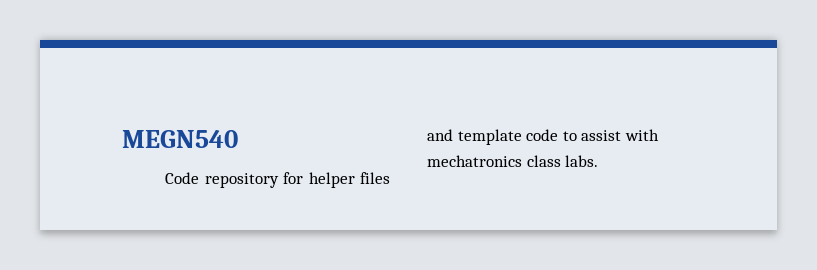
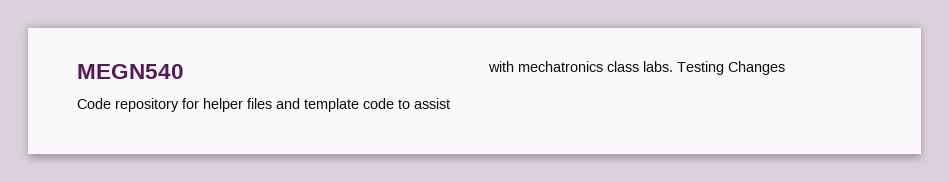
+ Testing Changes

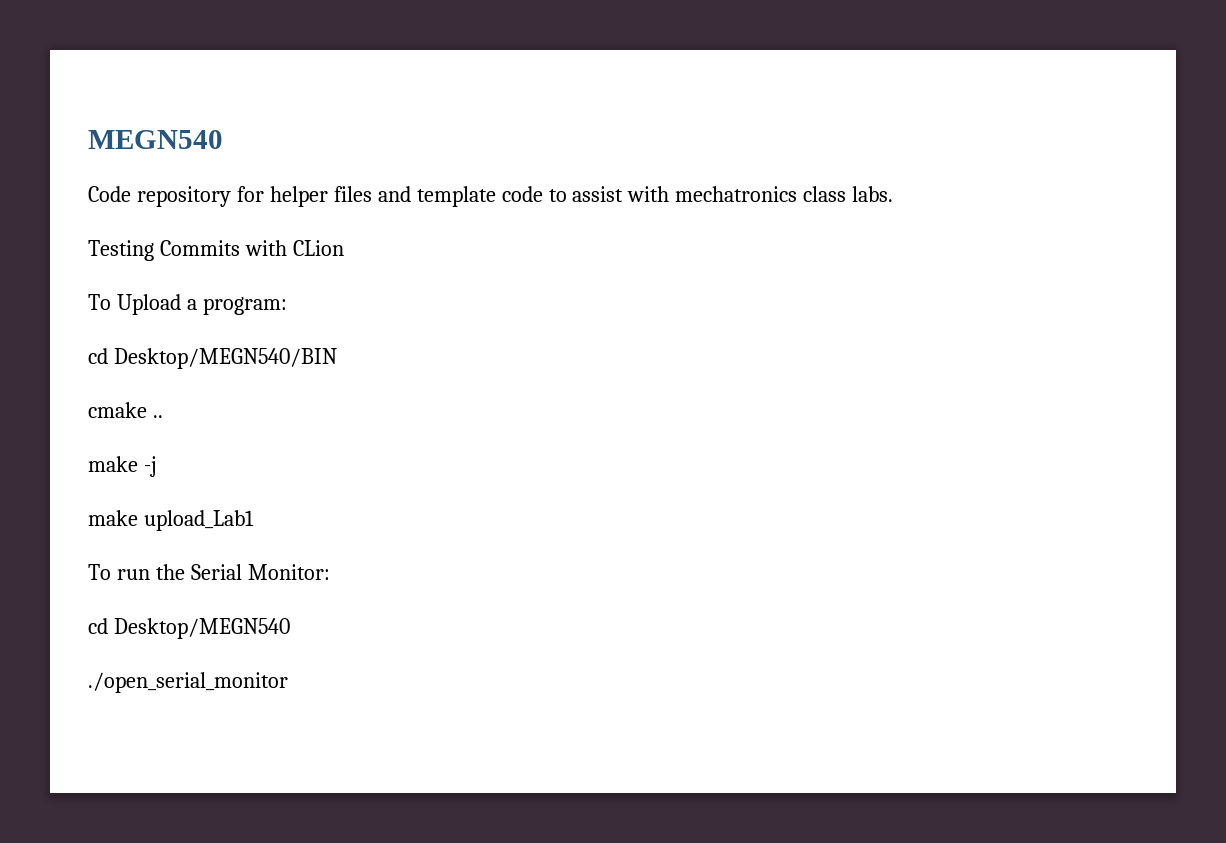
- Code repository for helper files and template code to assist with mechatronics class labs. Testing Changes
+ Code repository for helper files and template code to assist with mechatronics class labs.
+ Testing Commits with CLion
+ To Upload a program:
+ cd Desktop/MEGN540/BIN
+ cmake ..
+ make -j
+ make upload_Lab1
+ To run the Serial Monitor:
+ cd Desktop/MEGN540
+ ./open_serial_monitor

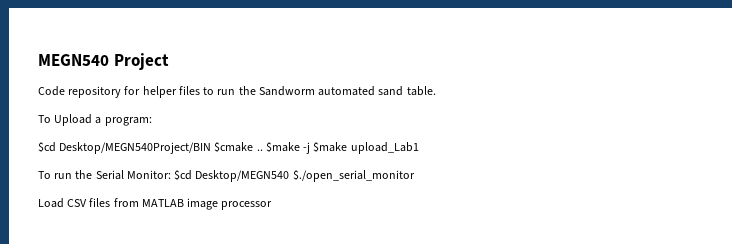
- MEGN540
+ MEGN540 Project
- Code repository for helper files and template code to assist with mechatronics class labs.
- Testing Commits with CLion
+ Code repository for helper files to run the Sandworm automated sand table.
- cd Desktop/MEGN540/BIN
- cmake ..
- make -j
- make upload_Lab1
+ $cd Desktop/MEGN540Project/BIN $cmake .. $make -j $make upload_Lab1
- To run the Serial Monitor:
- cd Desktop/MEGN540
- ./open_serial_monitor
+ To run the Serial Monitor: $cd Desktop/MEGN540 $./open_serial_monitor
+ Load CSV files from MATLAB image processor

